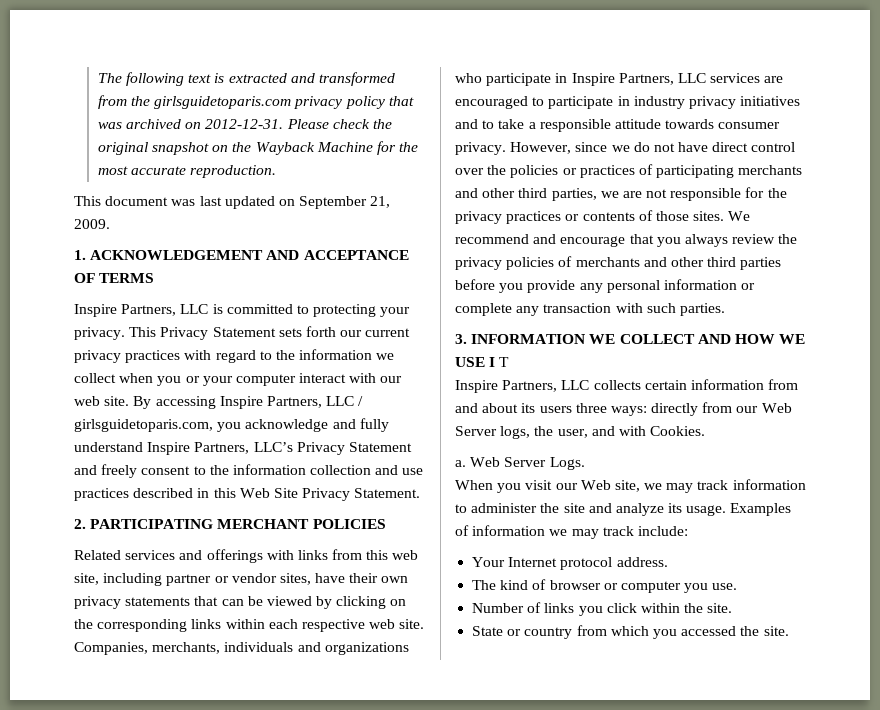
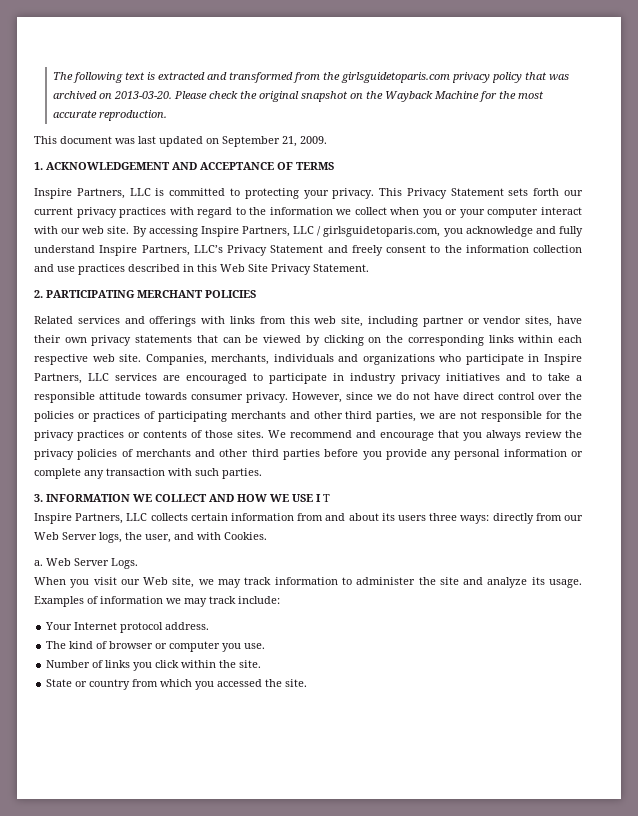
- The following text is extracted and transformed from the girlsguidetoparis.com privacy policy that was archived on 2012-12-31.
+ The following text is extracted and transformed from the girlsguidetoparis.com privacy policy that was archived on 2013-03-20.

